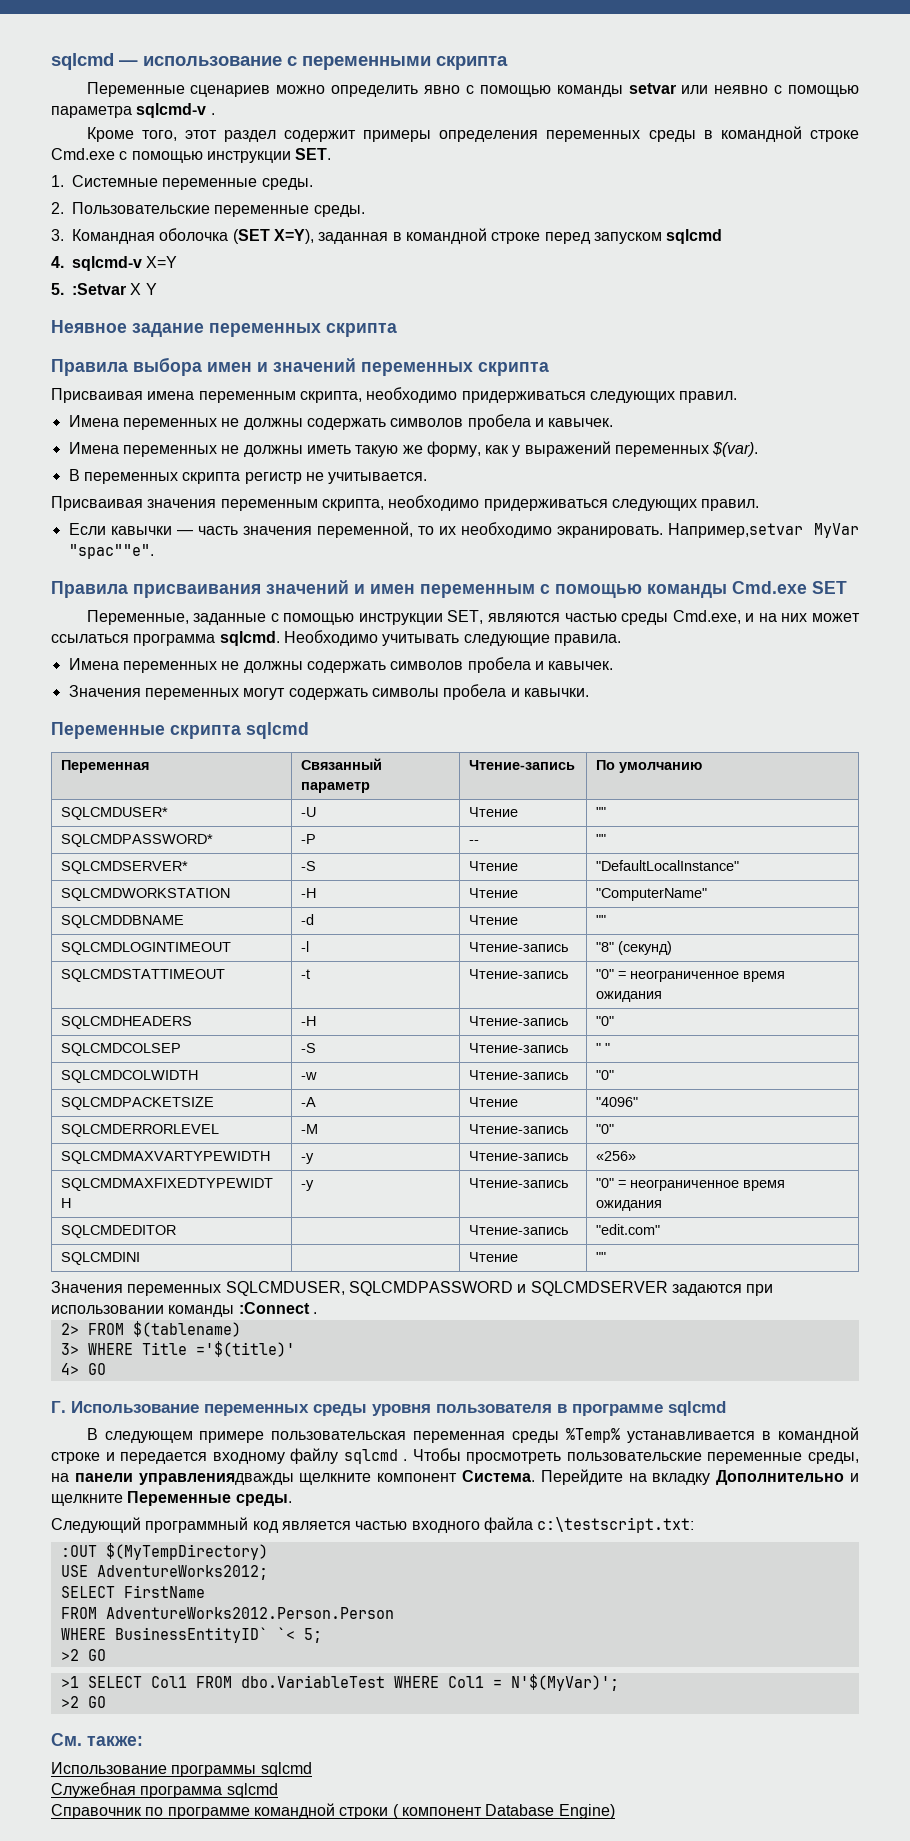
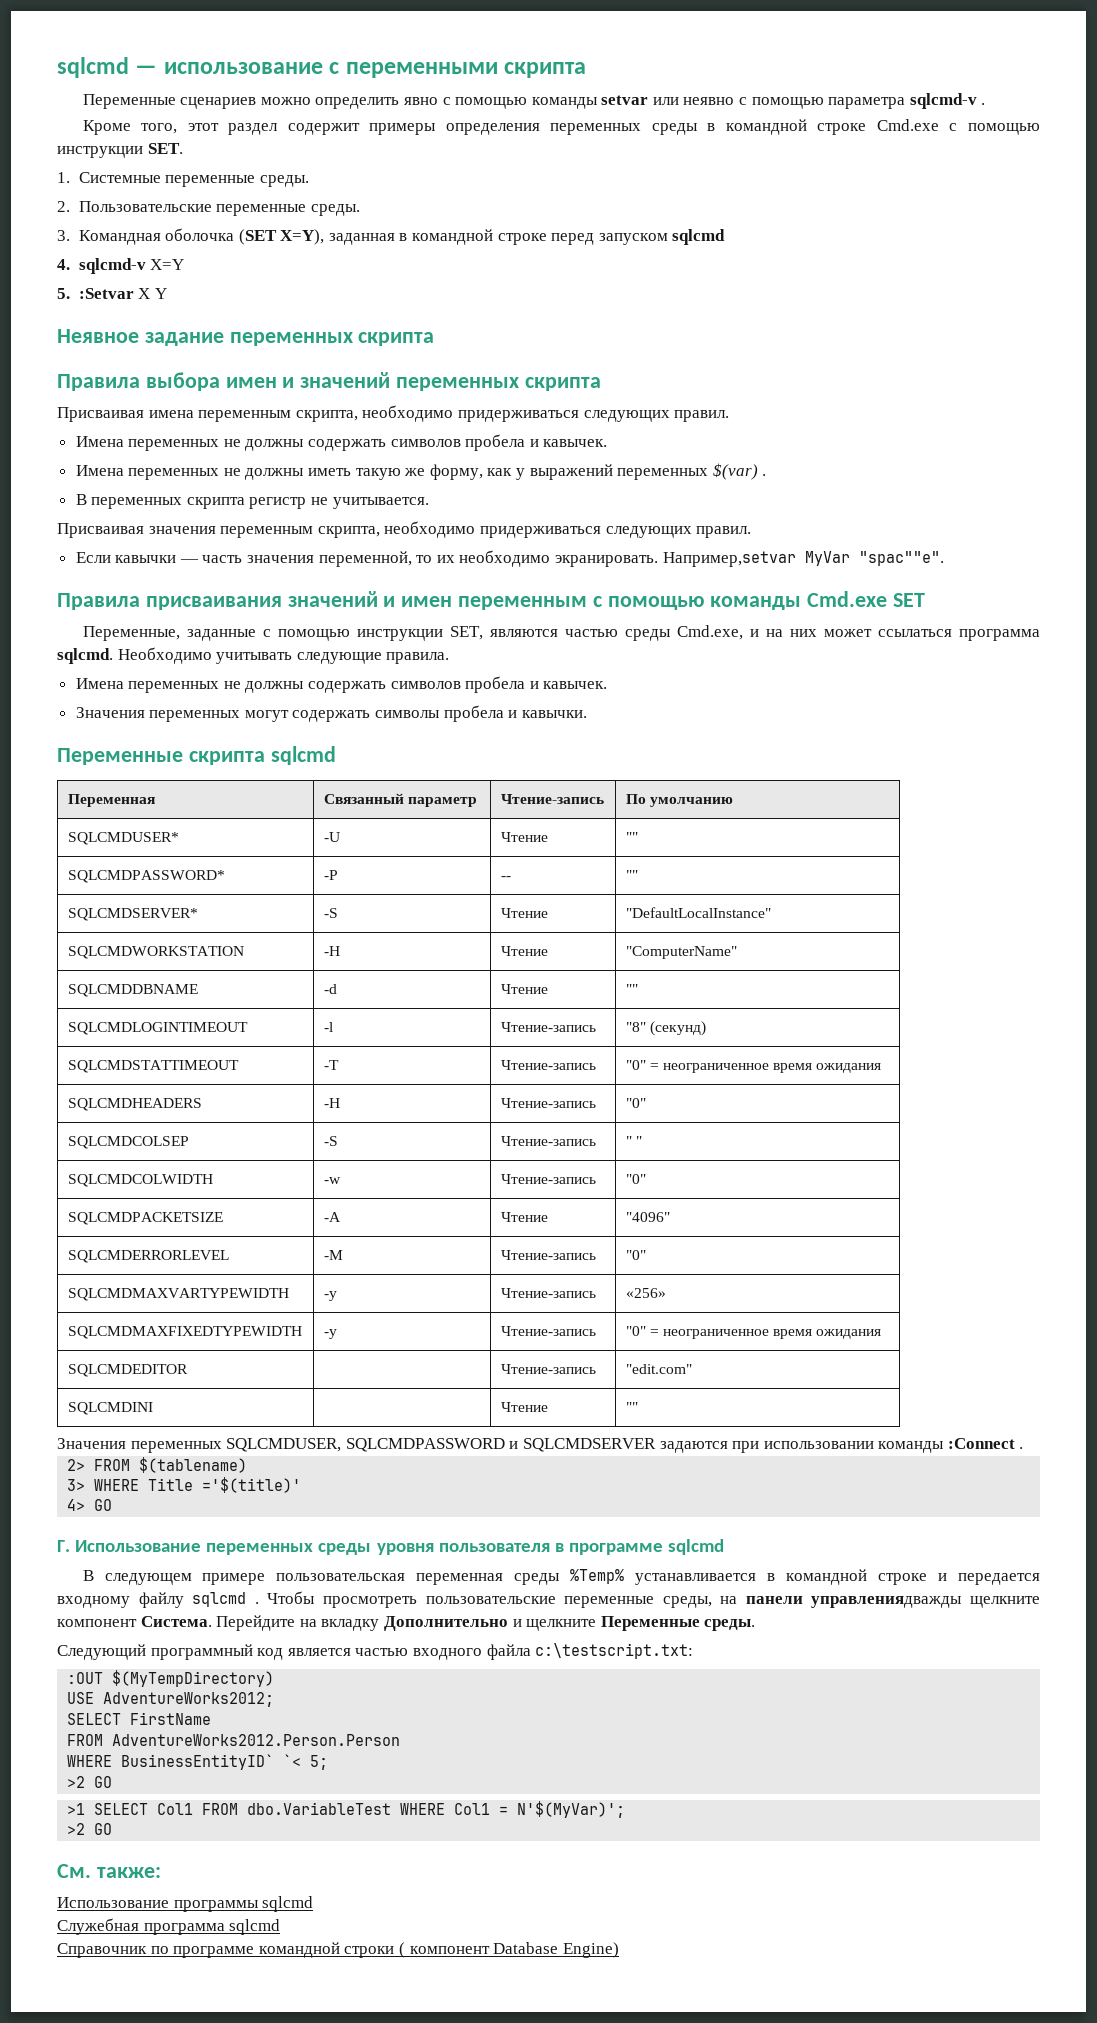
- Имена переменных не должны иметь такую же форму, как у выражений переменных $(var).
+ Имена переменных не должны иметь такую же форму, как у выражений переменных $(var) .
- SQLCMDSTATTIMEOUT | -t | Чтение-запись | "0" = неограниченное время ожидания
+ SQLCMDSTATTIMEOUT | -T | Чтение-запись | "0" = неограниченное время ожидания

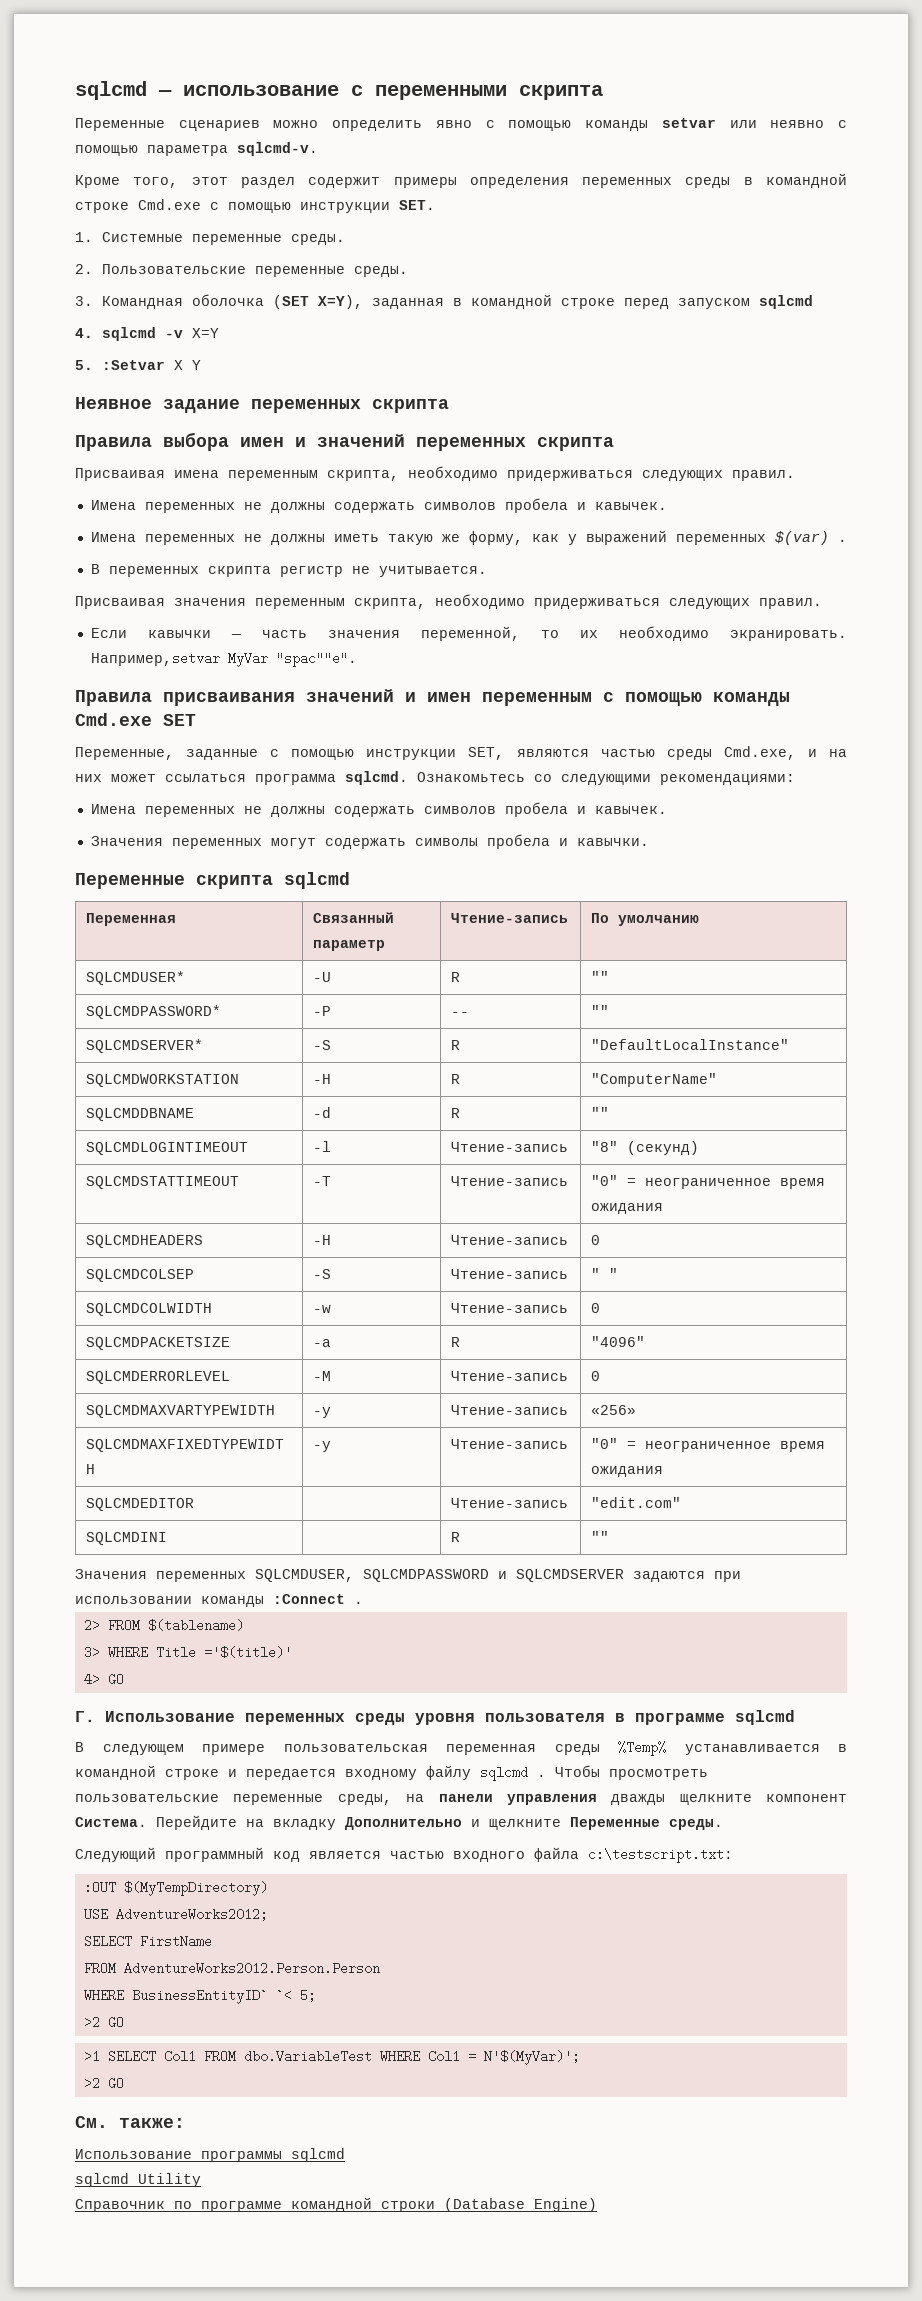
- Переменные сценариев можно определить явно с помощью команды setvar или неявно с помощью параметра sqlcmd-v .
+ Переменные сценариев можно определить явно с помощью команды setvar или неявно с помощью параметра sqlcmd-v.
- 4. sqlcmd-v X=Y
+ 4. sqlcmd -v X=Y
- Необходимо учитывать следующие правила.
+ Ознакомьтесь со следующими рекомендациями:
- SQLCMDUSER* | -U | Чтение | ""
+ SQLCMDUSER* | -U | R | ""
- SQLCMDSERVER* | -S | Чтение | "DefaultLocalInstance"
+ SQLCMDSERVER* | -S | R | "DefaultLocalInstance"
- SQLCMDWORKSTATION | -H | Чтение | "ComputerName"
+ SQLCMDWORKSTATION | -H | R | "ComputerName"
- SQLCMDDBNAME | -d | Чтение | ""
+ SQLCMDDBNAME | -d | R | ""
- SQLCMDHEADERS | -H | Чтение-запись | "0"
+ SQLCMDHEADERS | -H | Чтение-запись | 0
- SQLCMDCOLWIDTH | -w | Чтение-запись | "0"
+ SQLCMDCOLWIDTH | -w | Чтение-запись | 0
- SQLCMDPACKETSIZE | -A | Чтение | "4096"
+ SQLCMDPACKETSIZE | -a | R | "4096"
- SQLCMDERRORLEVEL | -M | Чтение-запись | "0"
+ SQLCMDERRORLEVEL | -M | Чтение-запись | 0
- SQLCMDINI | | Чтение | ""
+ SQLCMDINI | | R | ""
- Чтобы просмотреть пользовательские переменные среды, на панели управлениядважды щелкните компонент Система.
+ Чтобы просмотреть пользовательские переменные среды, на панели управления дважды щелкните компонент Система.
- Служебная программа sqlcmd
+ sqlcmd Utility
- Справочник по программе командной строки ( компонент Database Engine)
+ Справочник по программе командной строки (Database Engine)

